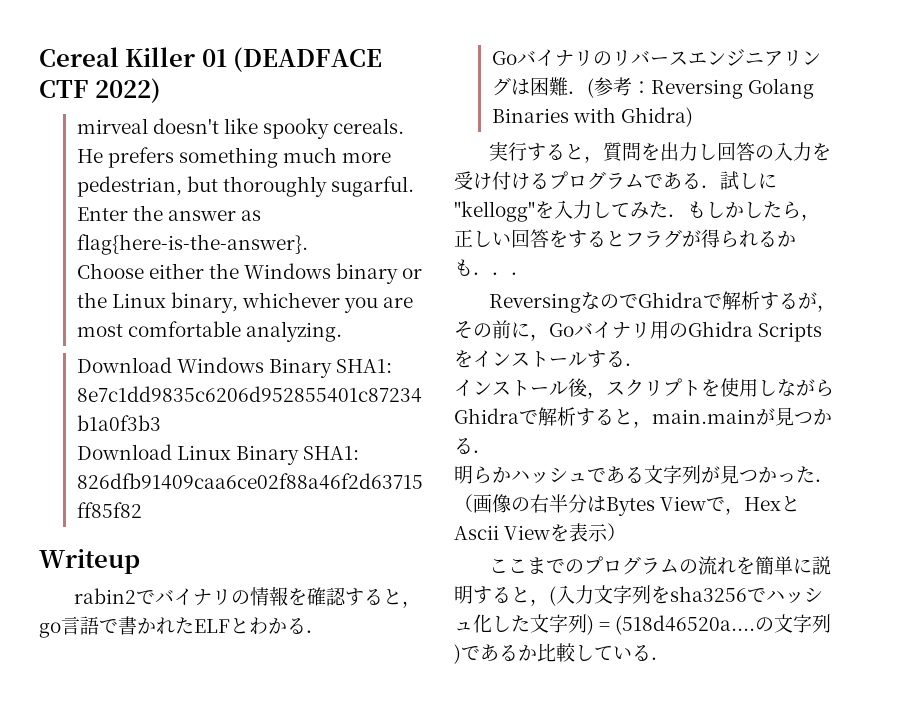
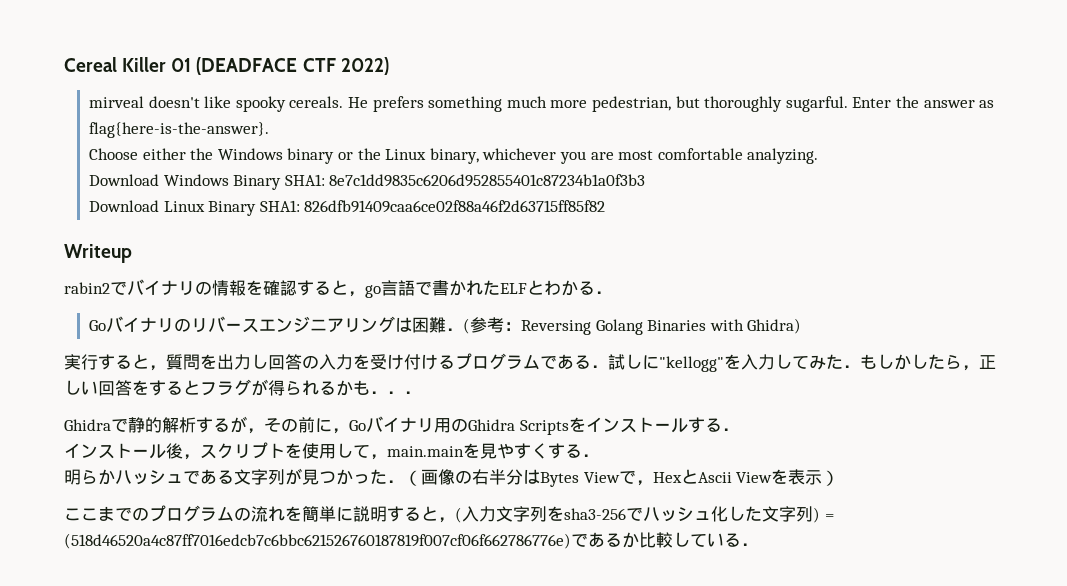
- ReversingなのでGhidraで解析するが，その前に，Goバイナリ用のGhidra Scriptsをインストールする．
+ Ghidraで静的解析するが，その前に，Goバイナリ用のGhidra Scriptsをインストールする．
- インストール後，スクリプトを使用しながらGhidraで解析すると，main.mainが見つかる．
+ インストール後，スクリプトを使用して，main.mainを見やすくする．
- ここまでのプログラムの流れを簡単に説明すると，(入力文字列をsha3256でハッシュ化した文字列) = (518d46520a....の文字列)であるか比較している．
+ ここまでのプログラムの流れを簡単に説明すると，(入力文字列をsha3-256でハッシュ化した文字列) = (518d46520a4c87ff7016edcb7c6bbc621526760187819f007cf06f662786776e)であるか比較している．

